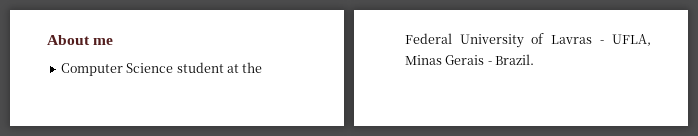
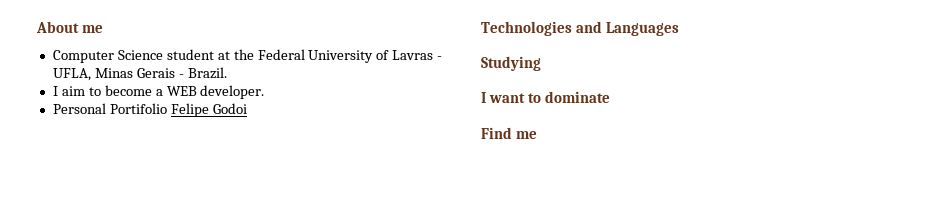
+ I aim to become a WEB developer.
+ Personal Portifolio Felipe Godoi
+ Technologies and Languages
+ Studying
+ I want to dominate
+ Find me

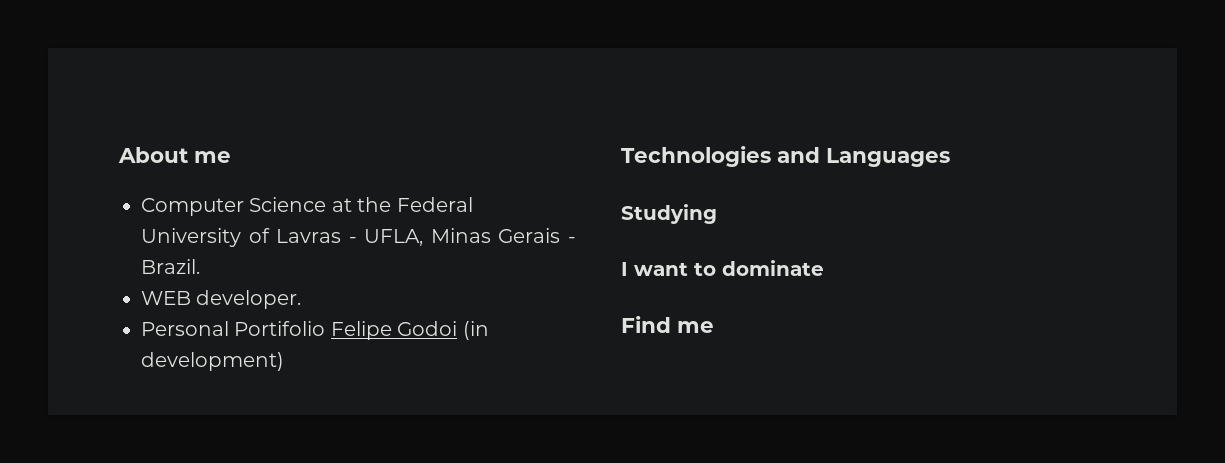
- Computer Science student at the Federal University of Lavras - UFLA, Minas Gerais - Brazil.
+ Computer Science at the Federal University of Lavras - UFLA, Minas Gerais - Brazil.
- I aim to become a WEB developer.
+ WEB developer.
- Personal Portifolio Felipe Godoi
+ Personal Portifolio Felipe Godoi (in development)

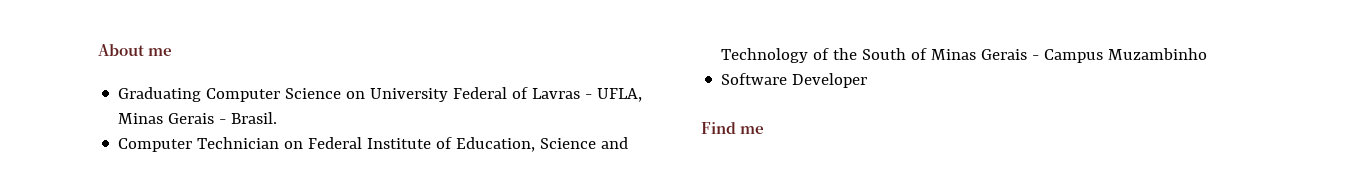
- Computer Science at the Federal University of Lavras - UFLA, Minas Gerais - Brazil.
- WEB developer.
- Personal Portifolio Felipe Godoi (in development)
- Technologies and Languages
- Studying
- I want to dominate
+ Graduating Computer Science on University Federal of Lavras - UFLA, Minas Gerais - Brasil.
+ Computer Technician on Federal Institute of Education, Science and Technology of the South of Minas Gerais - Campus Muzambinho
+ Software Developer

